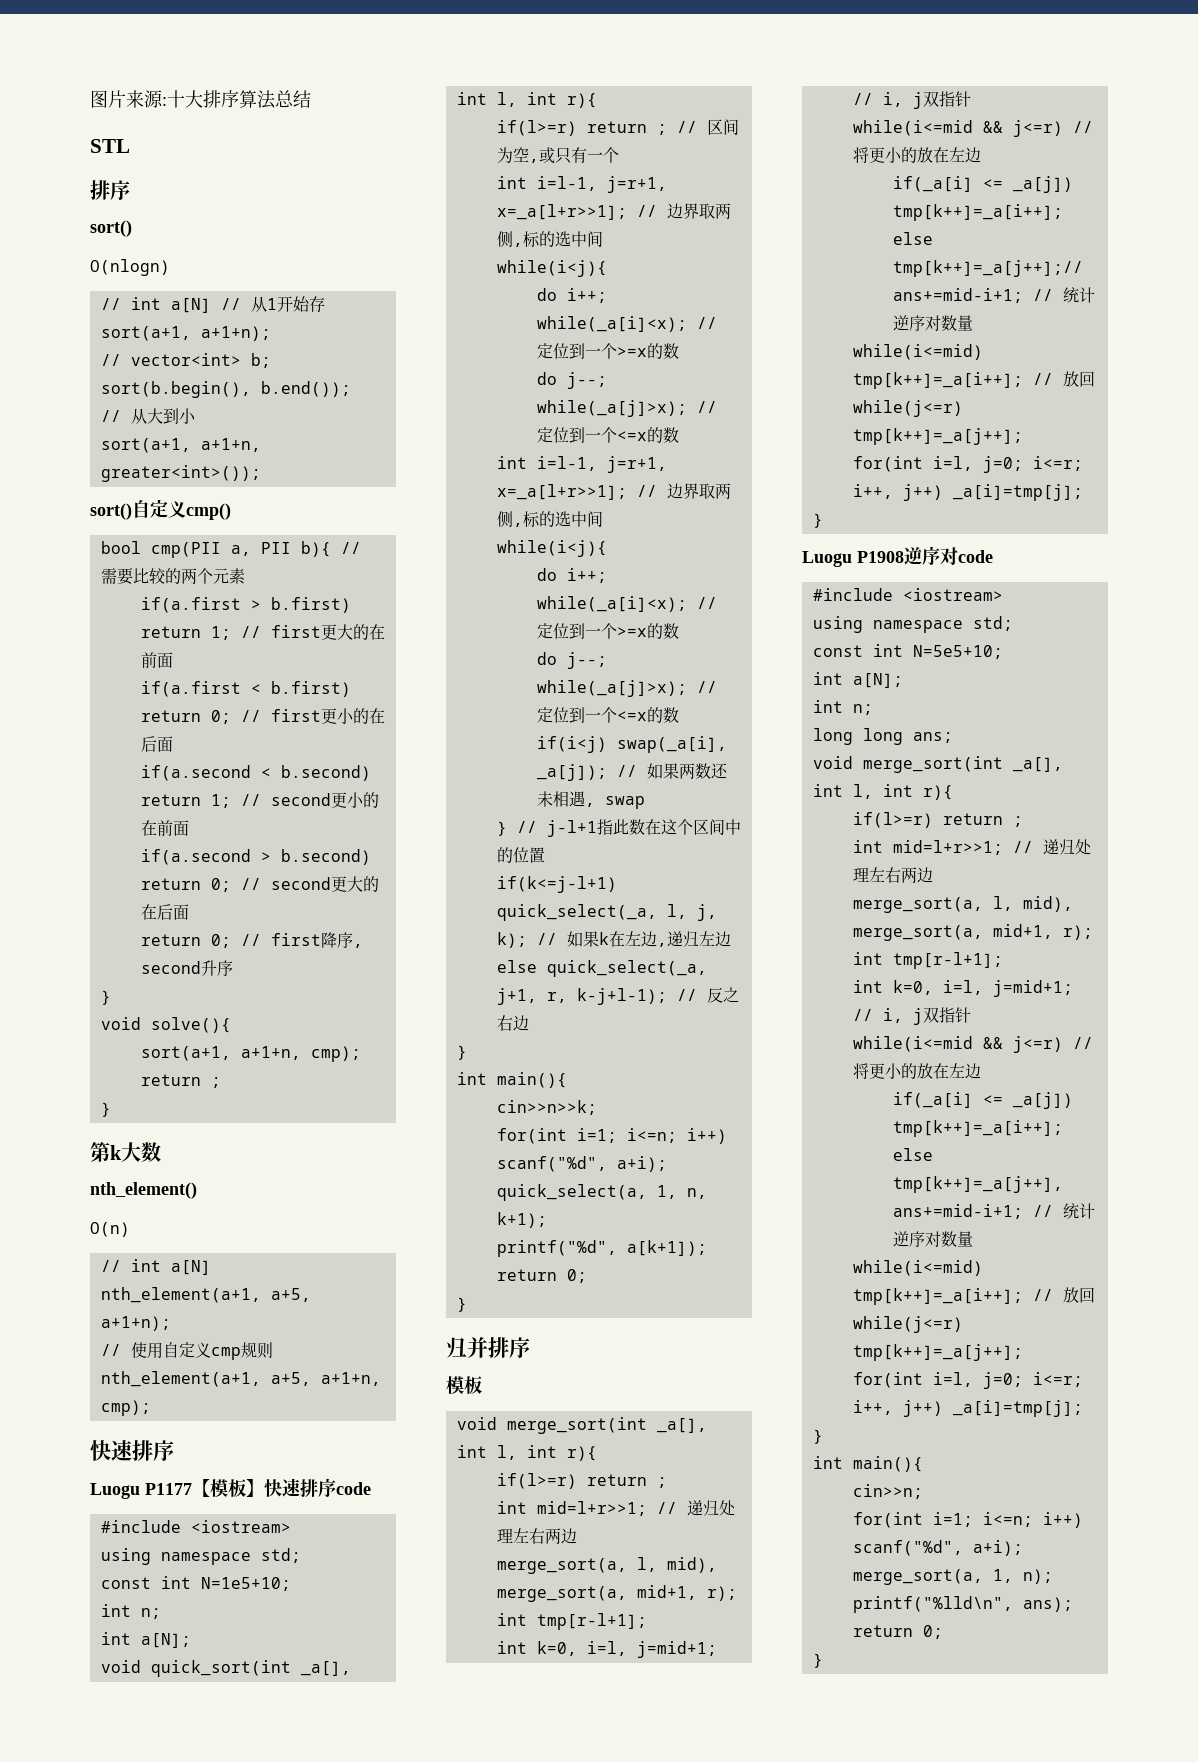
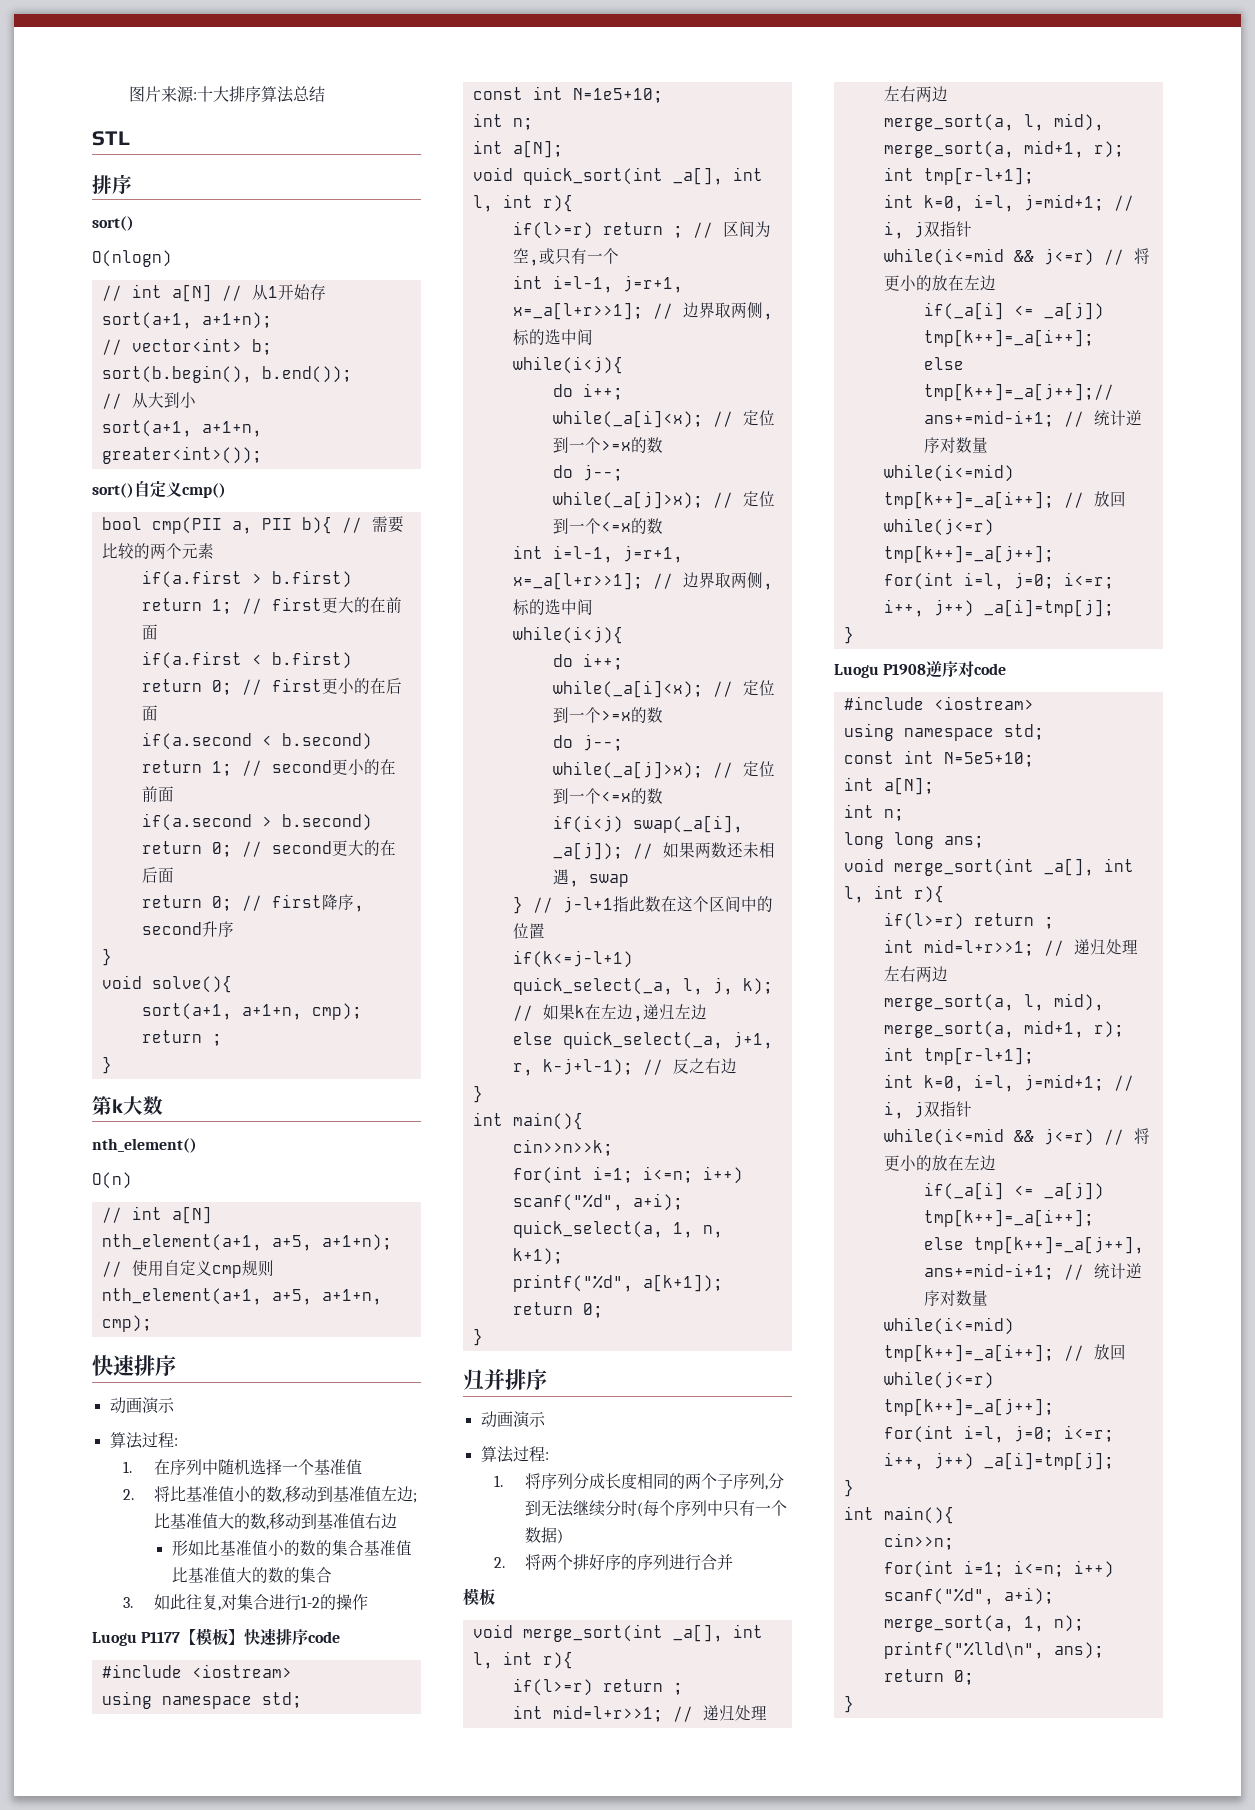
  nth_element(a+1, a+5, a+1+n, cmp);
  快速排序
+ 动画演示
+ 算法过程:
+ 1.在序列中随机选择一个基准值
+ 2.将比基准值小的数,移动到基准值左边;比基准值大的数,移动到基准值右边
+ 形如比基准值小的数的集合基准值比基准值大的数的集合
+ 3.如此往复,对集合进行1-2的操作
  归并排序
+ 动画演示
+ 算法过程:
+ 1.将序列分成长度相同的两个子序列,分到无法继续分时(每个序列中只有一个数据)
+ 2.将两个排好序的序列进行合并

